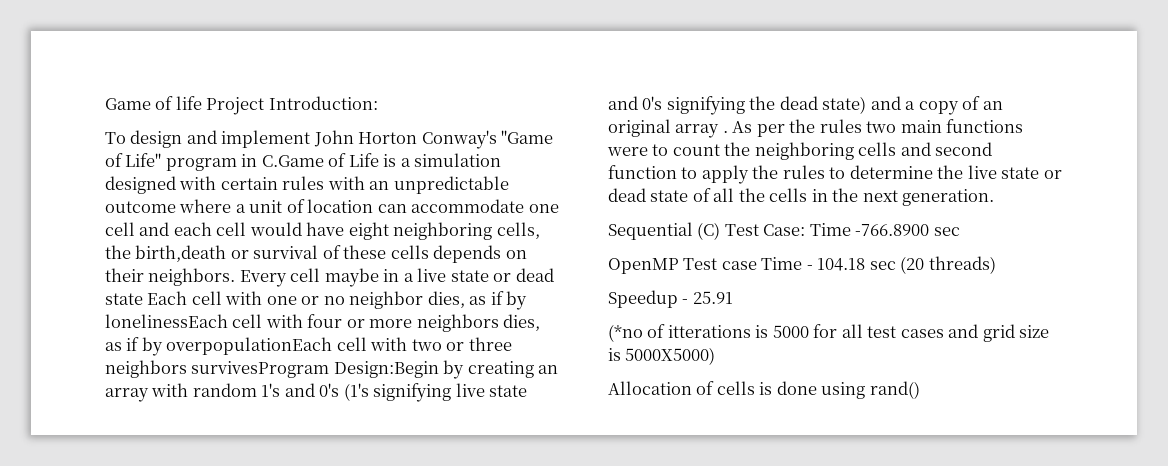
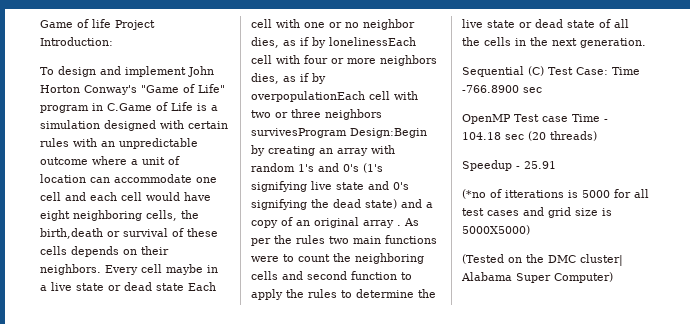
- Allocation of cells is done using rand()
+ (Tested on the DMC cluster| Alabama Super Computer)

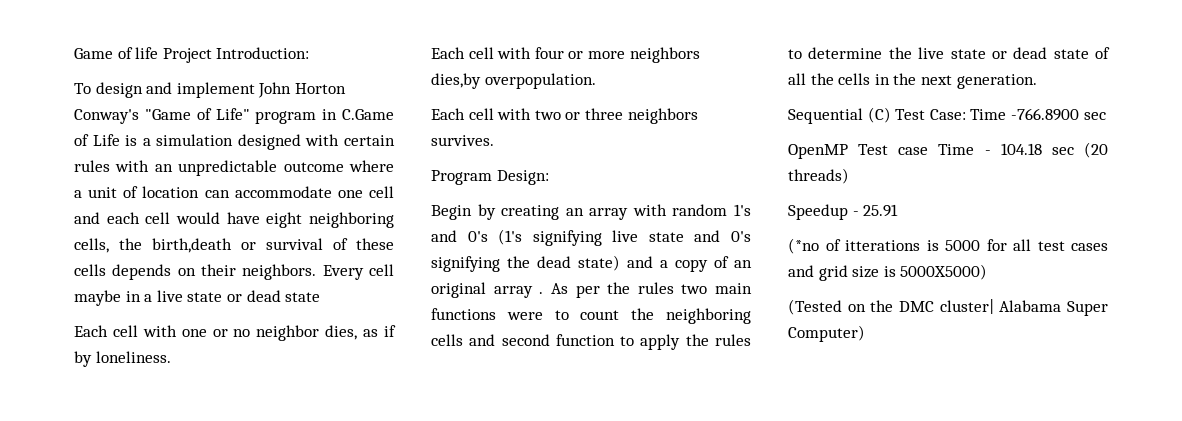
- Every cell maybe in a live state or dead state Each cell with one or no neighbor dies, as if by lonelinessEach cell with four or more neighbors dies, as if by overpopulationEach cell with two or three neighbors survivesProgram Design:Begin by creating an array with random 1's and 0's (1's signifying live state and 0's signifying the dead state) and a copy of an original array .
+ Every cell maybe in a live state or dead state
+ Each cell with one or no neighbor dies, as if by loneliness.
+ Each cell with four or more neighbors dies,by overpopulation.
+ Each cell with two or three neighbors survives.
+ Program Design:
+ Begin by creating an array with random 1's and 0's (1's signifying live state and 0's signifying the dead state) and a copy of an original array .

